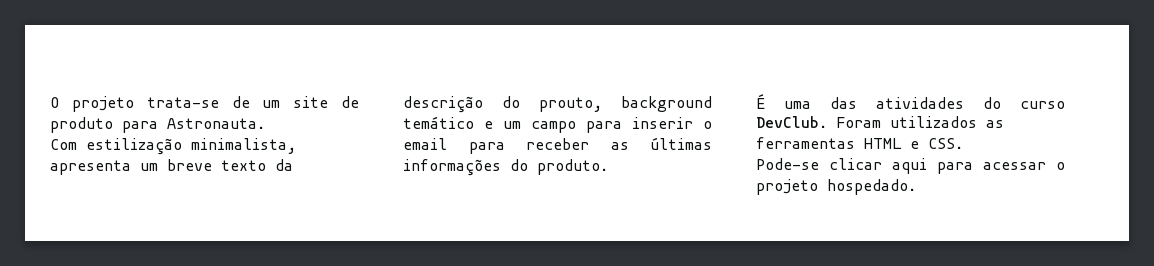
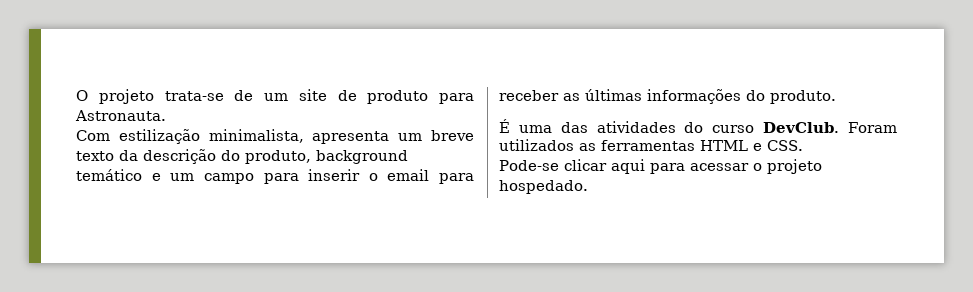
- Com estilização minimalista, apresenta um breve texto da descrição do prouto, background temático e um campo para inserir o email para receber as últimas informações do produto.
+ Com estilização minimalista, apresenta um breve texto da descrição do produto, background temático e um campo para inserir o email para receber as últimas informações do produto.

